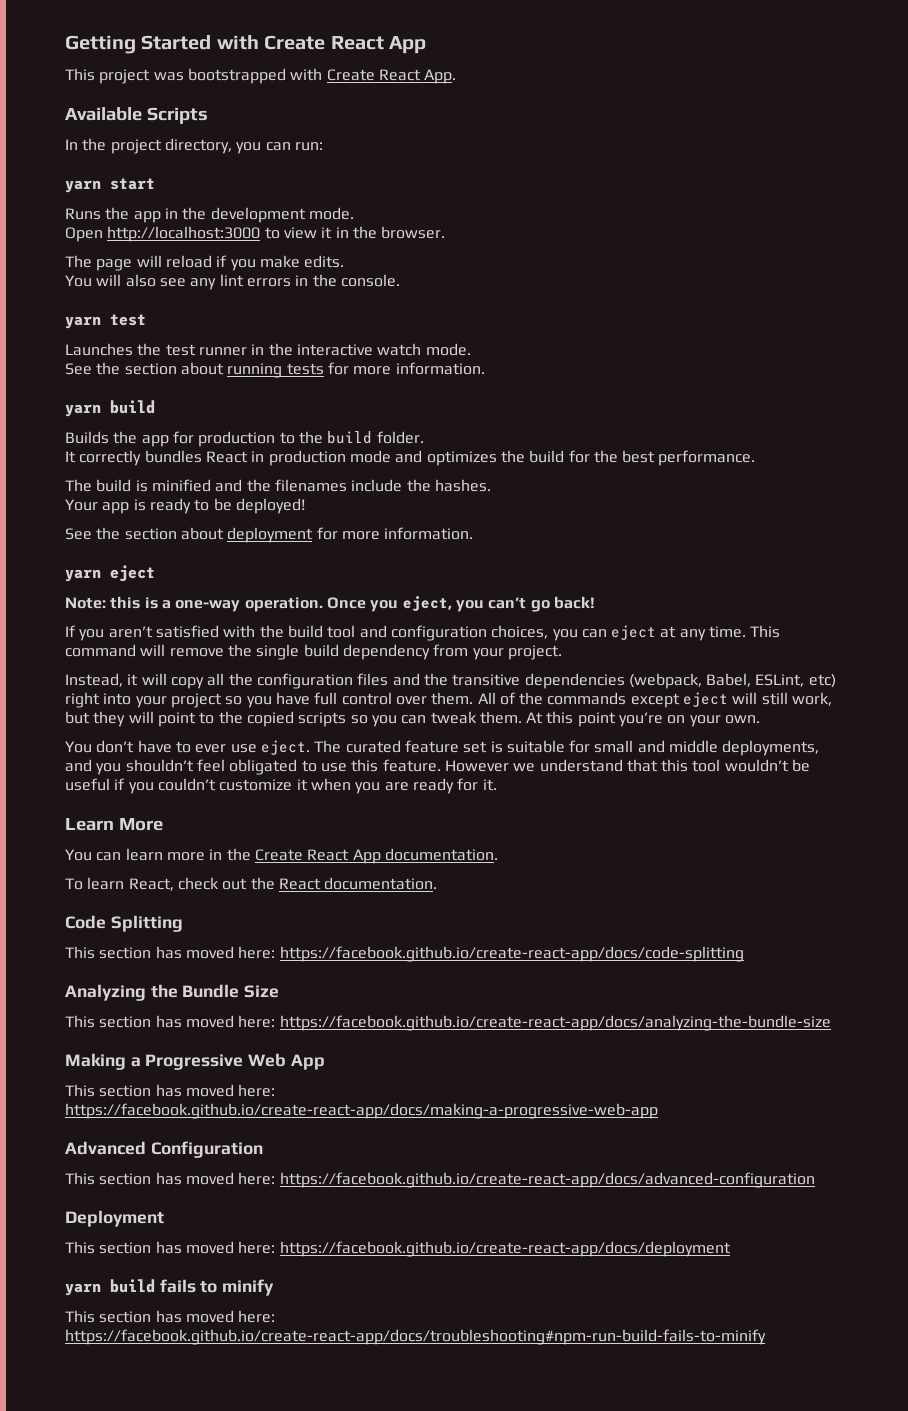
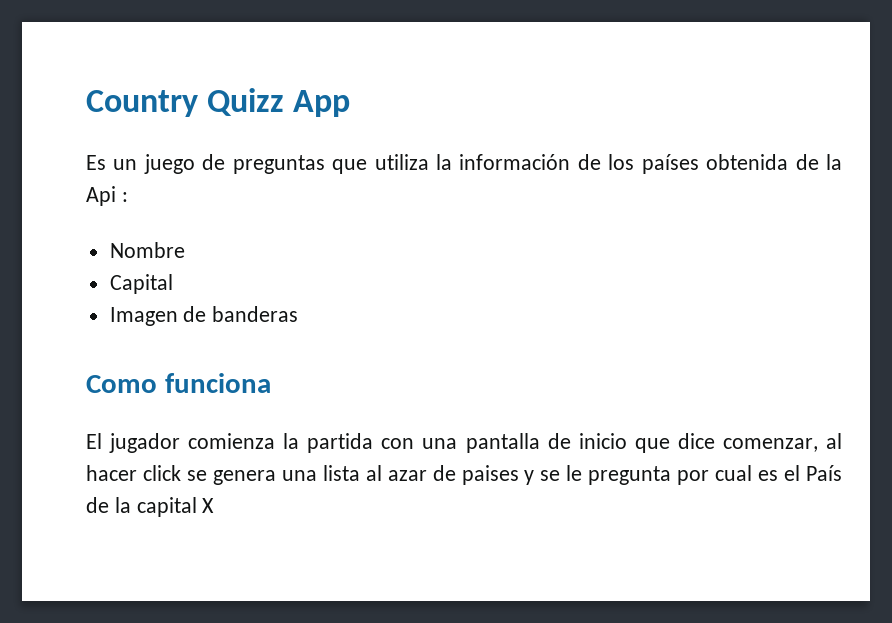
- Getting Started with Create React App
- This project was bootstrapped with Create React App.
- Available Scripts
- In the project directory, you can run:
- yarn start
- Runs the app in the development mode.
- Open http://localhost:3000 to view it in the browser.
- The page will reload if you make edits.
- You will also see any lint errors in the console.
- yarn test
- Launches the test runner in the interactive watch mode.
- See the section about running tests for more information.
- yarn build
- Builds the app for production to the build folder.
- It correctly bundles React in production mode and optimizes the build for the best performance.
- The build is minified and the filenames include the hashes.
- Your app is ready to be deployed!
- See the section about deployment for more information.
- yarn eject
- Note: this is a one-way operation. Once you eject, you can’t go back!
- If you aren’t satisfied with the build tool and configuration choices, you can eject at any time. This command will remove the single build dependency from your project.
- Instead, it will copy all the configuration files and the transitive dependencies (webpack, Babel, ESLint, etc) right into your project so you have full control over them. All of the commands except eject will still work, but they will point to the copied scripts so you can tweak them. At this point you’re on your own.
- You don’t have to ever use eject. The curated feature set is suitable for small and middle deployments, and you shouldn’t feel obligated to use this feature. However we understand that this tool wouldn’t be useful if you couldn’t customize it when you are ready for it.
- Learn More
- You can learn more in the Create React App documentation.
- To learn React, check out the React documentation.
- Code Splitting
- This section has moved here: https://facebook.github.io/create-react-app/docs/code-splitting
- Analyzing the Bundle Size
- This section has moved here: https://facebook.github.io/create-react-app/docs/analyzing-the-bundle-size
- Making a Progressive Web App
- This section has moved here: https://facebook.github.io/create-react-app/docs/making-a-progressive-web-app
- Advanced Configuration
- This section has moved here: https://facebook.github.io/create-react-app/docs/advanced-configuration
- Deployment
- This section has moved here: https://facebook.github.io/create-react-app/docs/deployment
- yarn build fails to minify
- This section has moved here: https://facebook.github.io/create-react-app/docs/troubleshooting#npm-run-build-fails-to-minify
+ Country Quizz App
+ Es un juego de preguntas que utiliza la información de los países obtenida de la Api :
+ Nombre
+ Capital
+ Imagen de banderas
+ Como funciona
+ El jugador comienza la partida con una pantalla de inicio que dice comenzar, al hacer click se genera una lista al azar de paises y se le pregunta por cual es el País de la capital X

